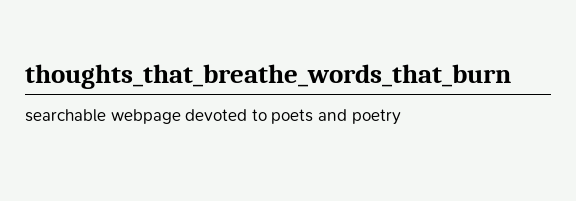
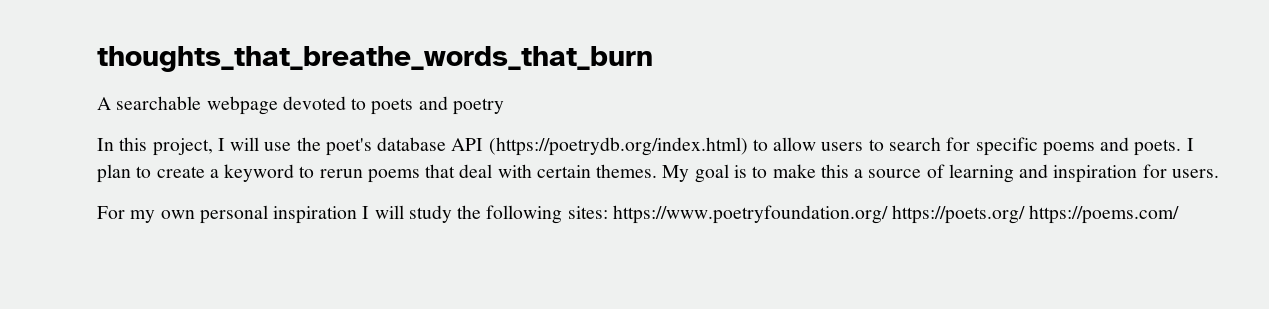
- searchable webpage devoted to poets and poetry
+ A searchable webpage devoted to poets and poetry
+ In this project, I will use the poet's database API (https://poetrydb.org/index.html) to allow users to search for specific poems and poets. I plan to create a keyword to rerun poems that deal with certain themes. My goal is to make this a source of learning and inspiration for users.
+ For my own personal inspiration I will study the following sites: https://www.poetryfoundation.org/ https://poets.org/ https://poems.com/

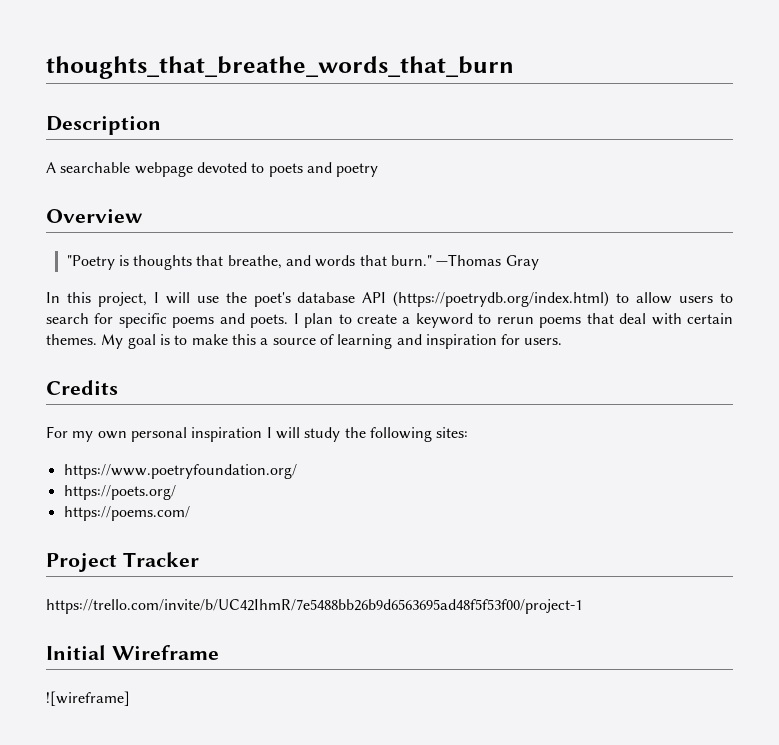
+ Description
+ Overview
+ "Poetry is thoughts that breathe, and words that burn." —Thomas Gray
+ Credits
- For my own personal inspiration I will study the following sites: https://www.poetryfoundation.org/ https://poets.org/ https://poems.com/
+ For my own personal inspiration I will study the following sites:
+ https://www.poetryfoundation.org/
+ https://poets.org/
+ https://poems.com/
+ Project Tracker
+ https://trello.com/invite/b/UC42IhmR/7e5488bb26b9d6563695ad48f5f53f00/project-1
+ Initial Wireframe
+ ![wireframe]

